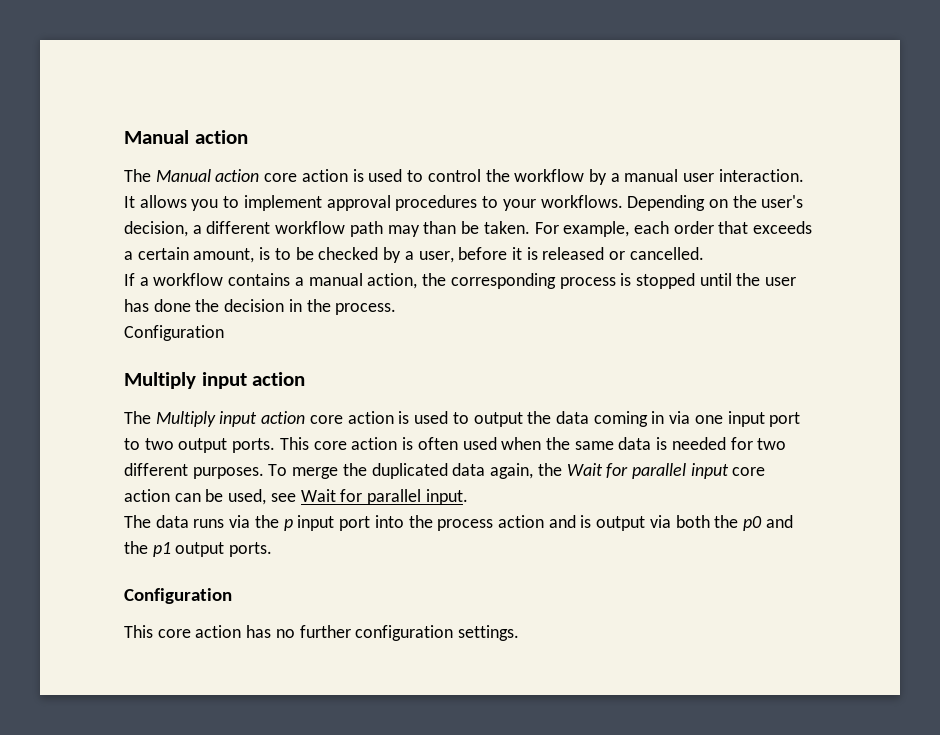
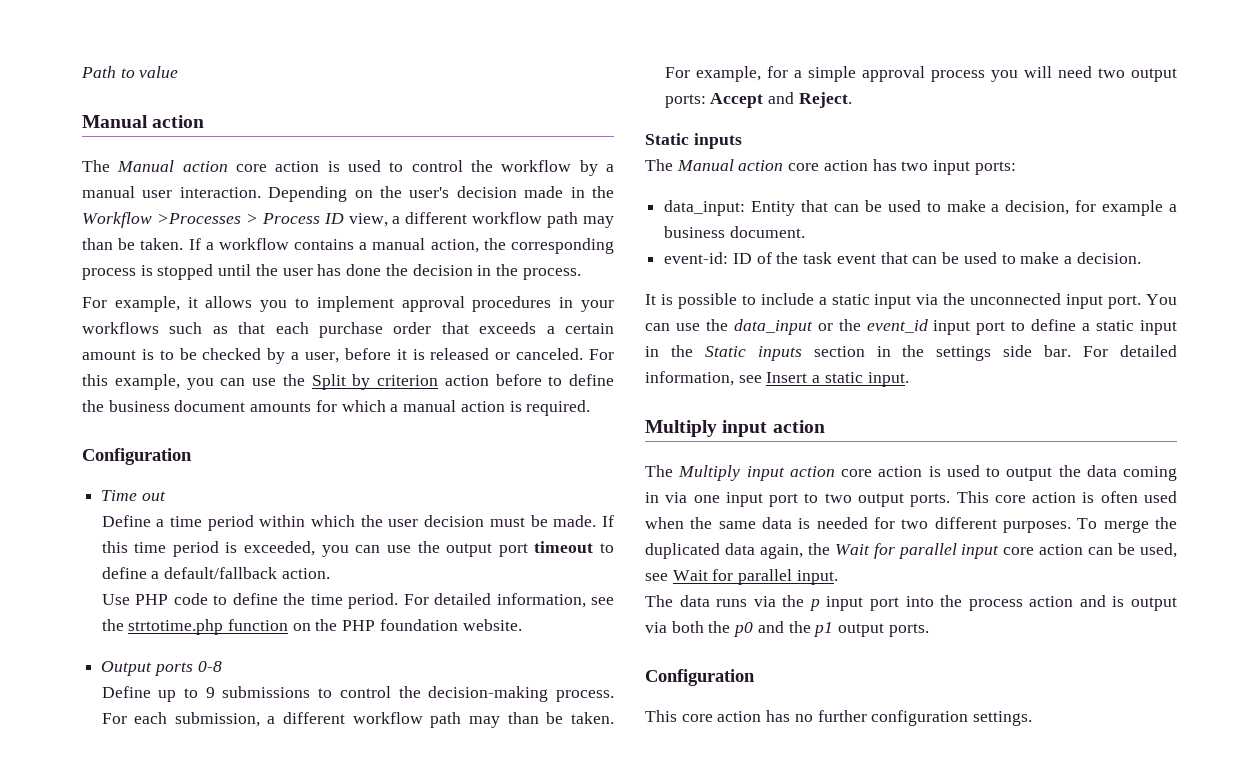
+ Path to value
- It allows you to implement approval procedures to your workflows. Depending on the user's decision, a different workflow path may than be taken. For example, each order that exceeds a certain amount, is to be checked by a user, before it is released or cancelled.
- If a workflow contains a manual action, the corresponding process is stopped until the user has done the decision in the process.
+ Depending on the user's decision made in the Workflow >Processes > Process ID view, a different workflow path may than be taken. If a workflow contains a manual action, the corresponding process is stopped until the user has done the decision in the process.
+ For example, it allows you to implement approval procedures in your workflows such as that each purchase order that exceeds a certain amount is to be checked by a user, before it is released or canceled. For this example, you can use the Split by criterion action before to define the business document amounts for which a manual action is required.
  Configuration
+ Time out
+ Define a time period within which the user decision must be made. If this time period is exceeded, you can use the output port timeout to define a default/fallback action.
+ Use PHP code to define the time period. For detailed information, see the strtotime.php function on the PHP foundation website.
+ Output ports 0-8
+ Define up to 9 submissions to control the decision-making process. For each submission, a different workflow path may than be taken. For example, for a simple approval process you will need two output ports: Accept and Reject.
+ Static inputs
+ The Manual action core action has two input ports:
+ data_input: Entity that can be used to make a decision, for example a business document.
+ event-id: ID of the task event that can be used to make a decision.
+ It is possible to include a static input via the unconnected input port. You can use the data_input or the event_id input port to define a static input in the Static inputs section in the settings side bar. For detailed information, see Insert a static input.

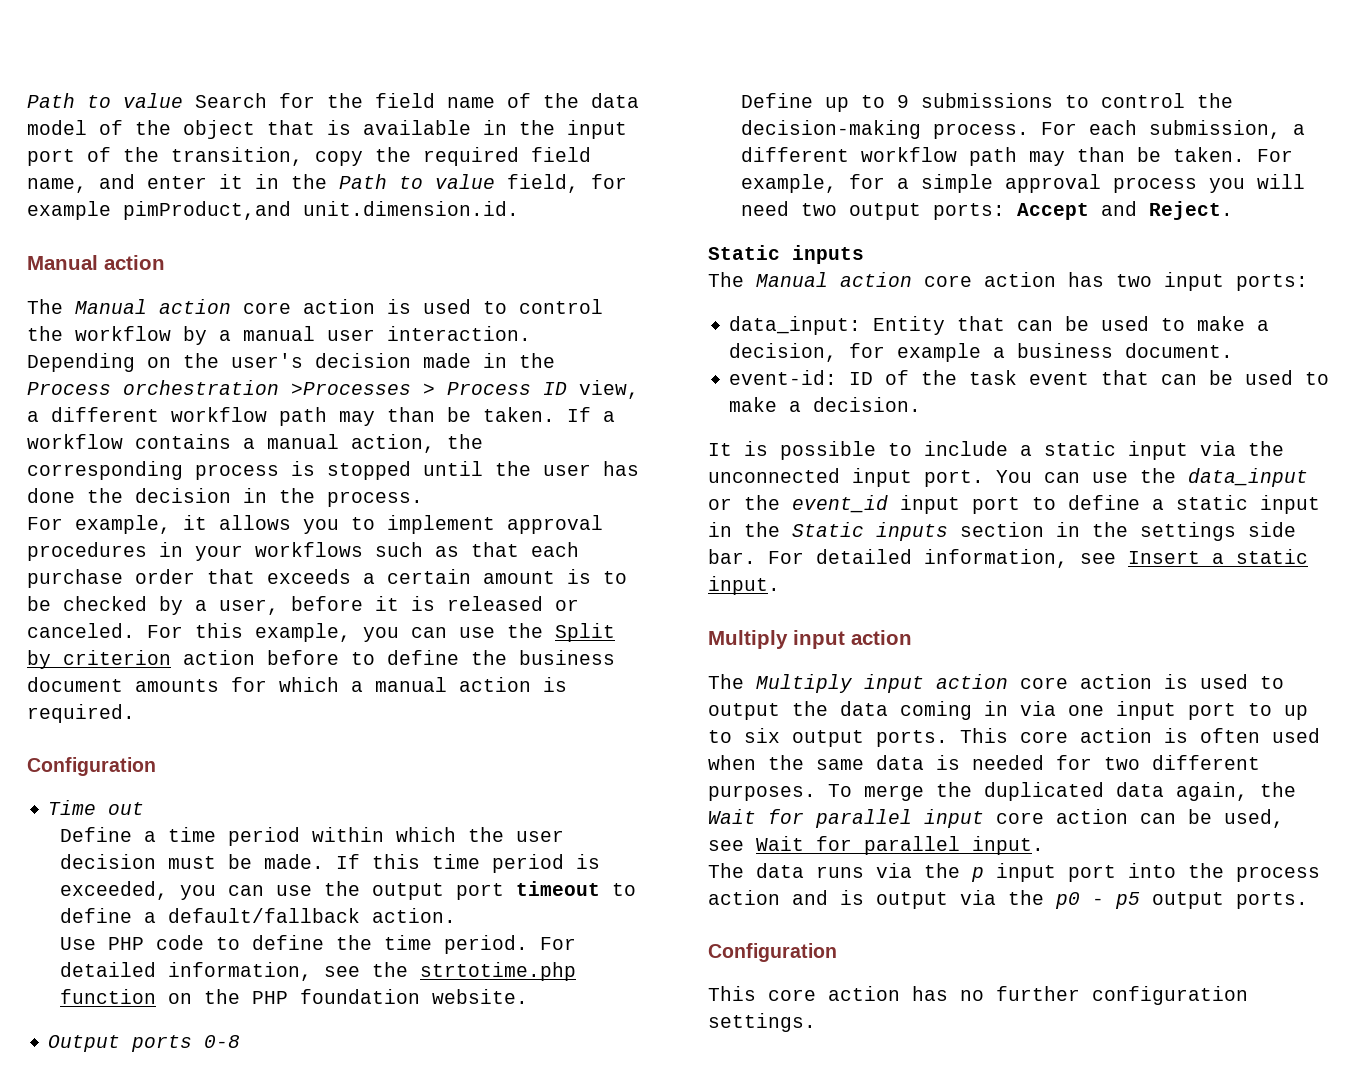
- Path to value
+ Path to value Search for the field name of the data model of the object that is available in the input port of the transition, copy the required field name, and enter it in the Path to value field, for example pimProduct,and unit.dimension.id.
- Depending on the user's decision made in the Workflow >Processes > Process ID view, a different workflow path may than be taken.
+ Depending on the user's decision made in the Process orchestration >Processes > Process ID view, a different workflow path may than be taken.
- The Multiply input action core action is used to output the data coming in via one input port to two output ports.
+ The Multiply input action core action is used to output the data coming in via one input port to up to six output ports.
- The data runs via the p input port into the process action and is output via both the p0 and the p1 output ports.
+ The data runs via the p input port into the process action and is output via the p0 - p5 output ports.

